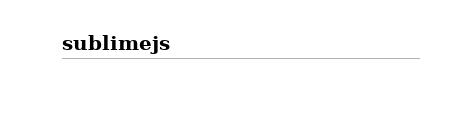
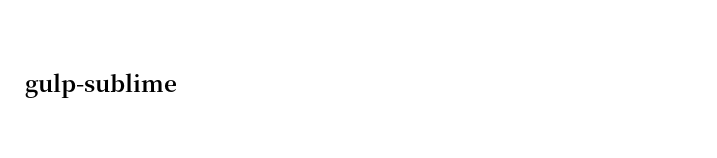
- sublimejs
+ gulp-sublime

